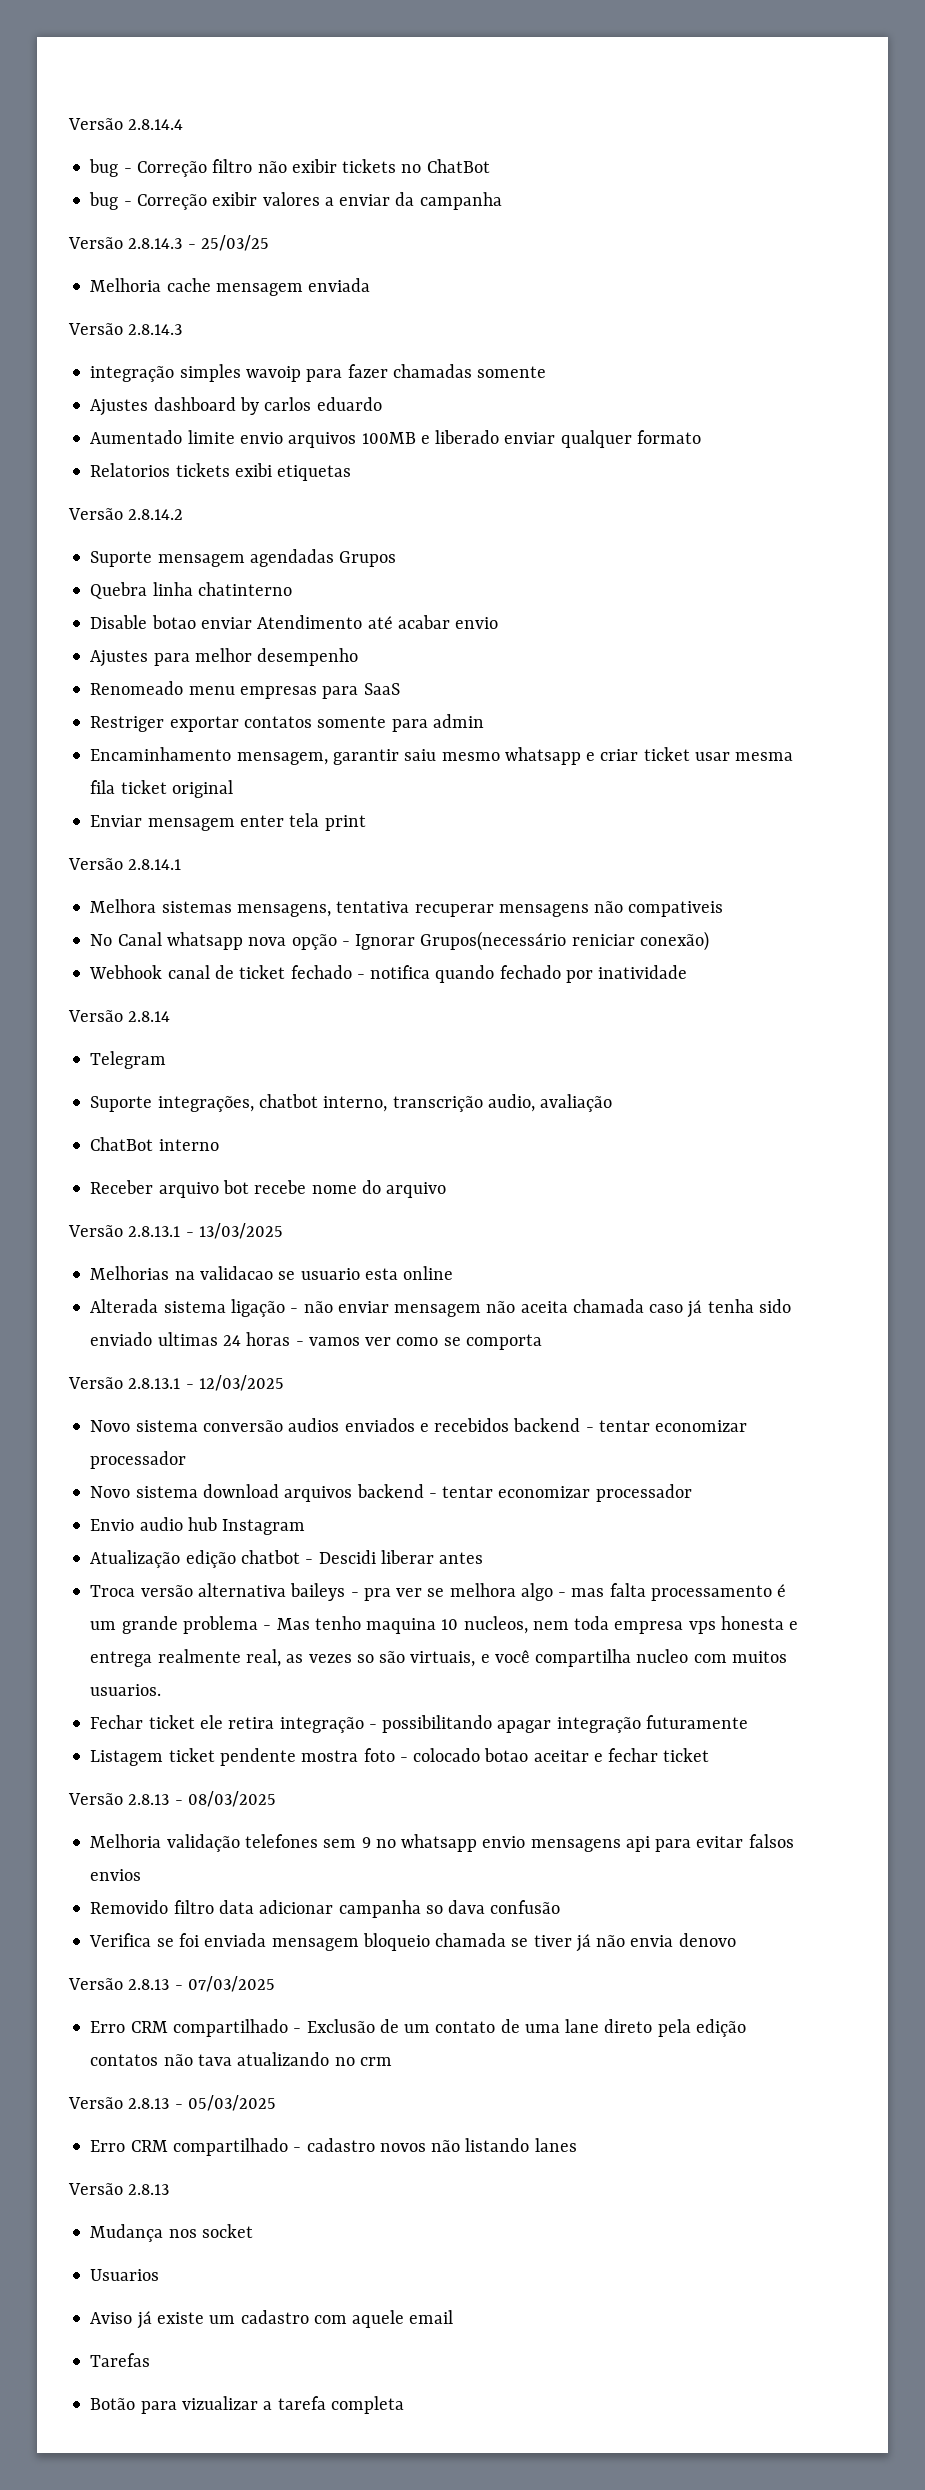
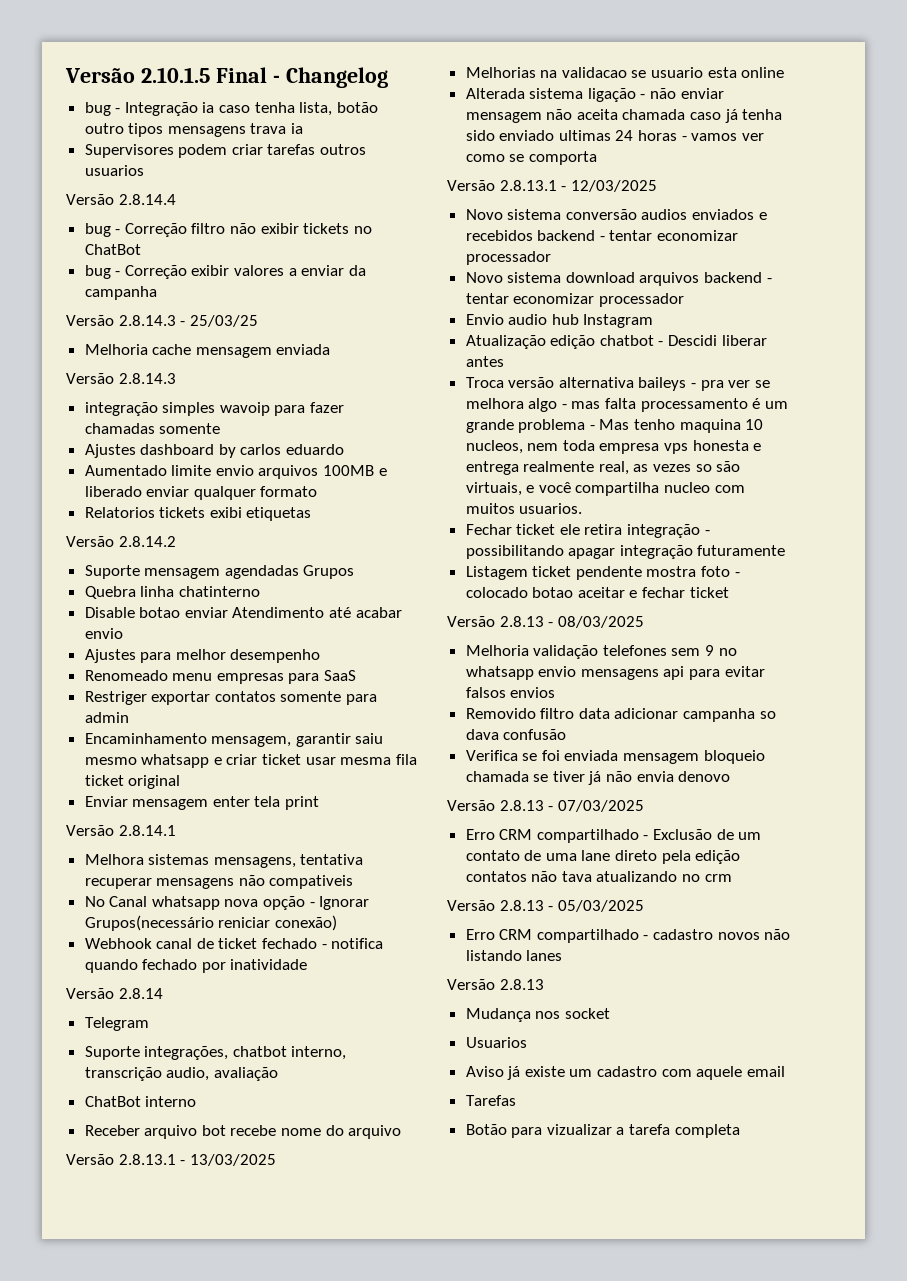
+ Versão 2.10.1.5 Final - Changelog
+ bug - Integração ia caso tenha lista, botão outro tipos mensagens trava ia
+ Supervisores podem criar tarefas outros usuarios

